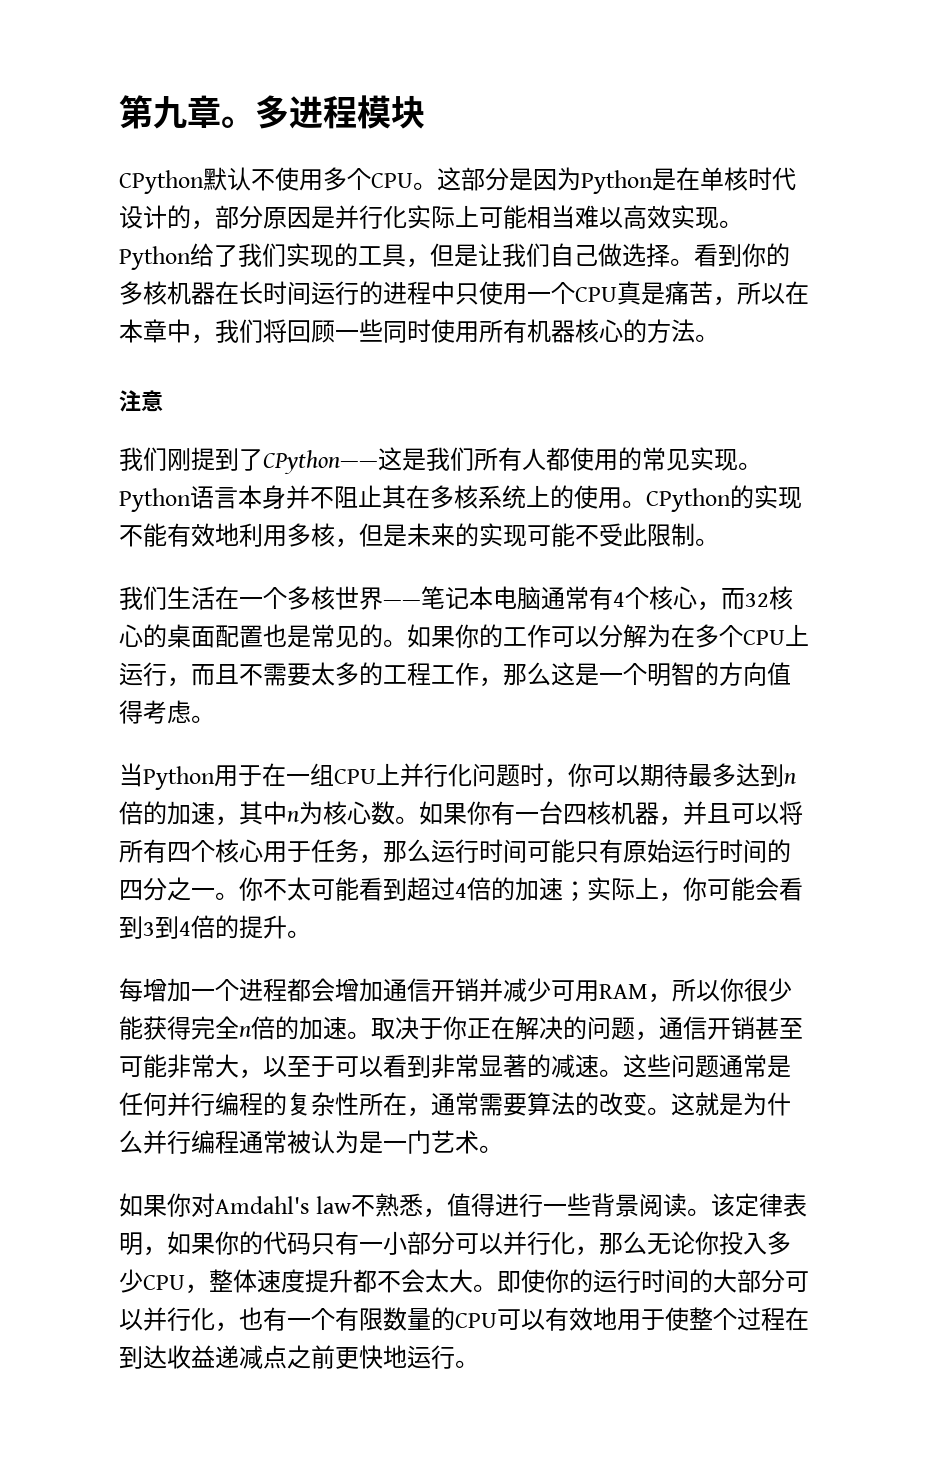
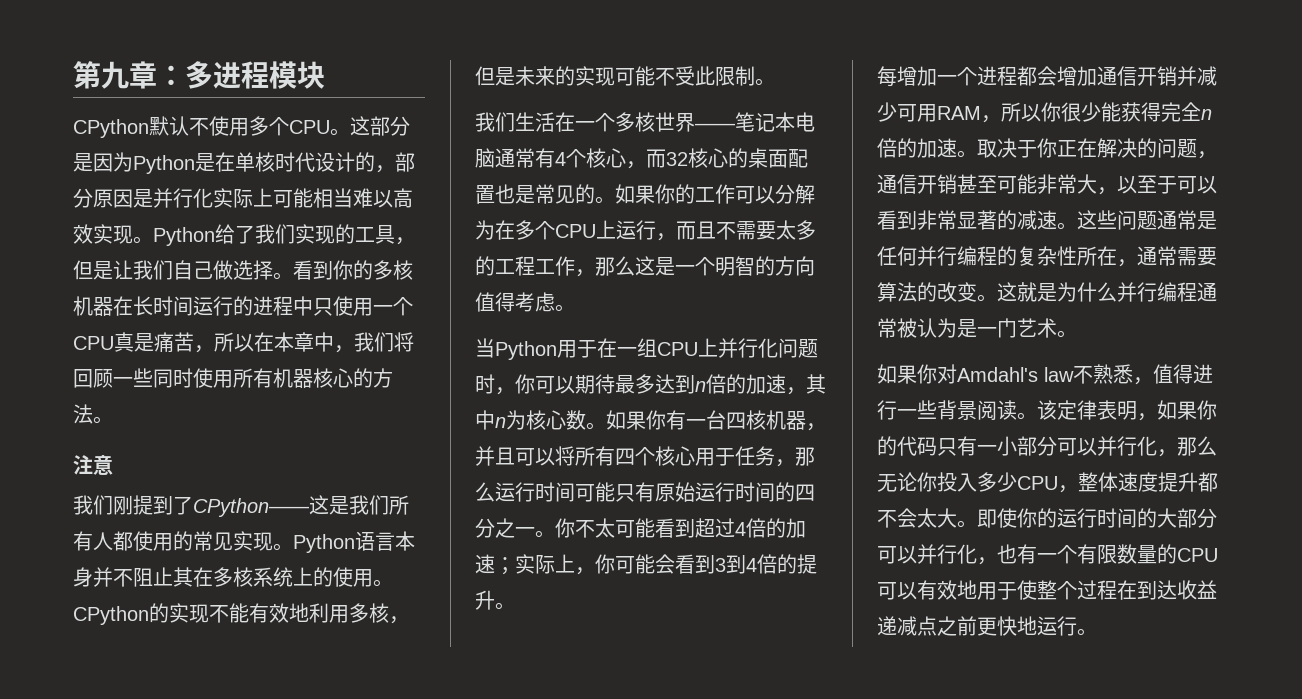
- 第九章。多进程模块
+ 第九章：多进程模块

